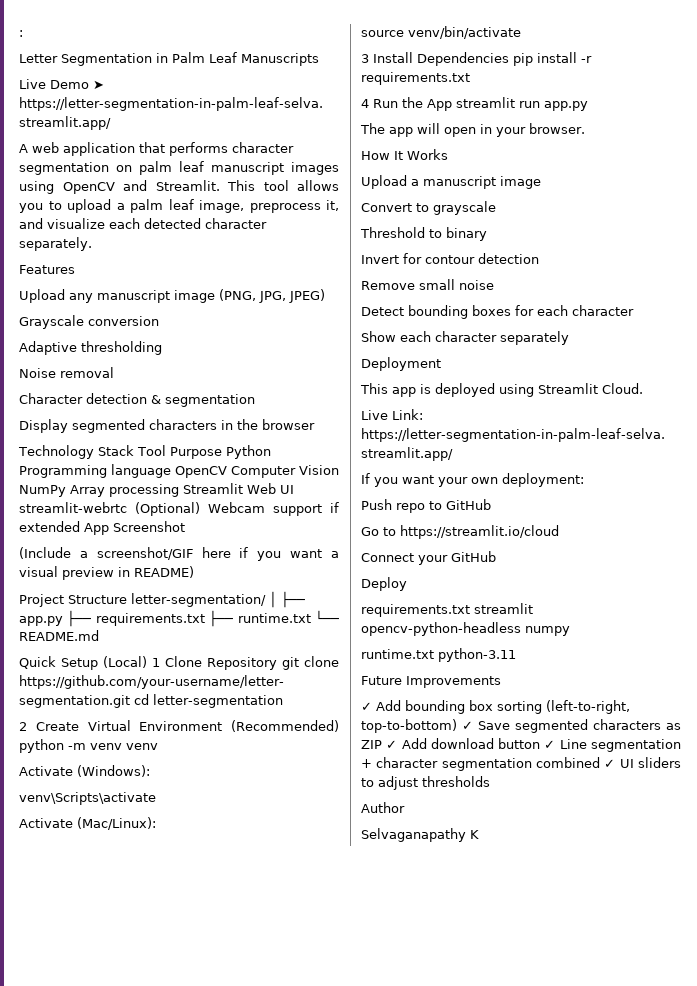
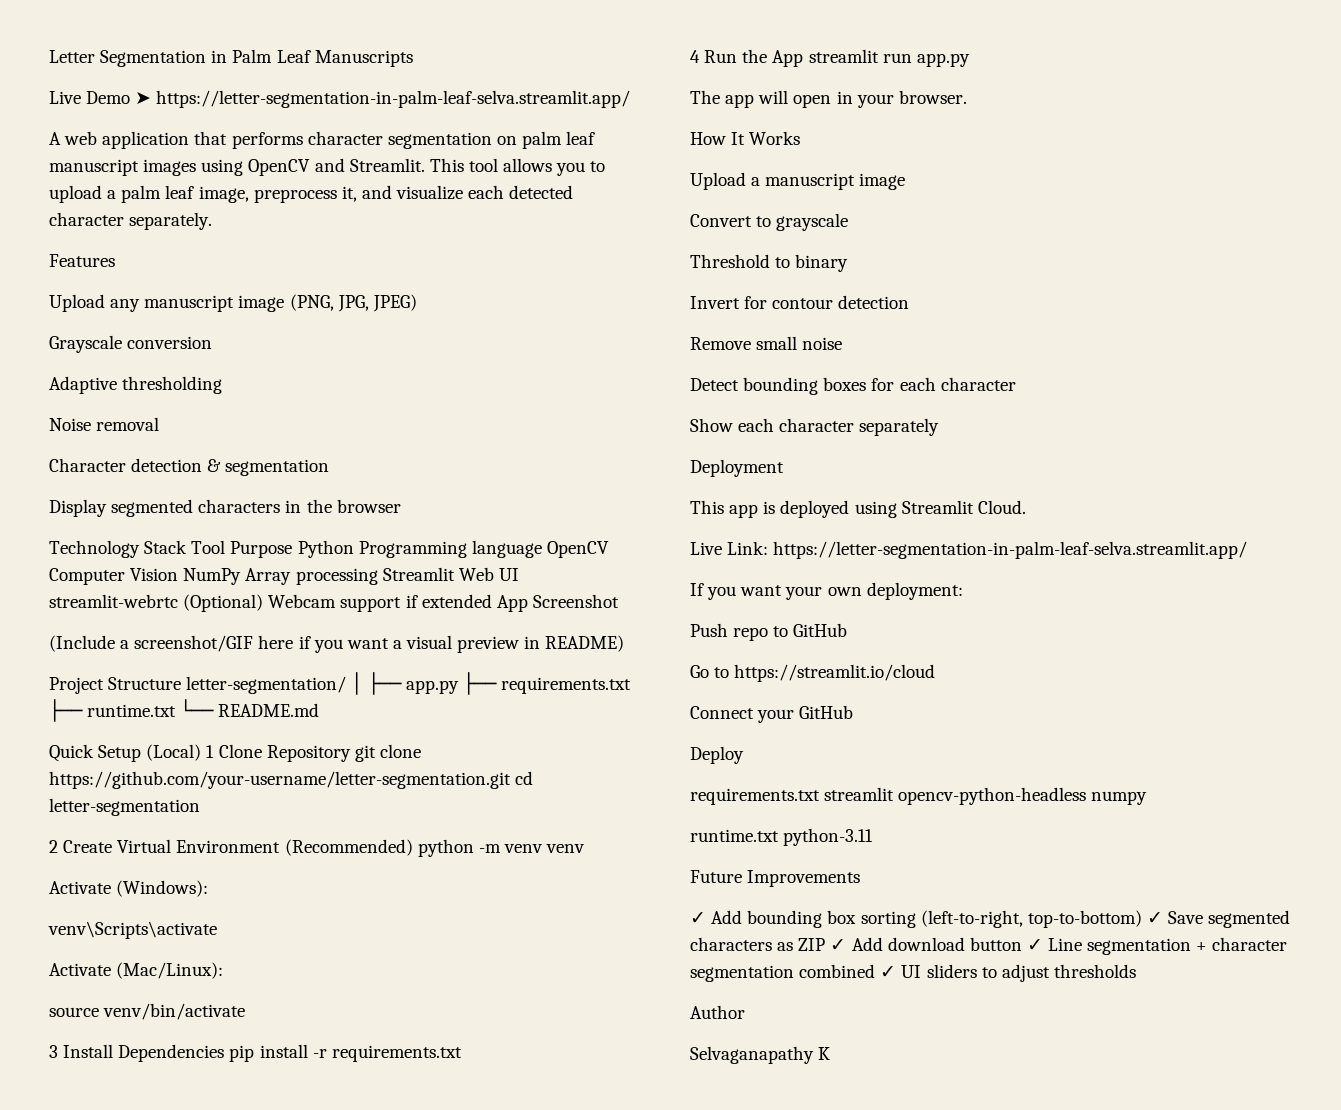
- :

